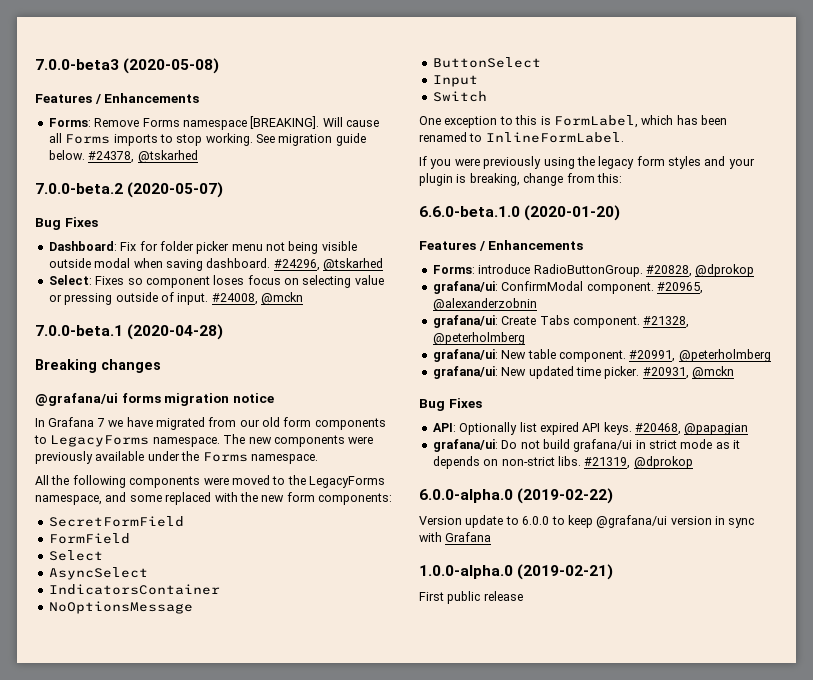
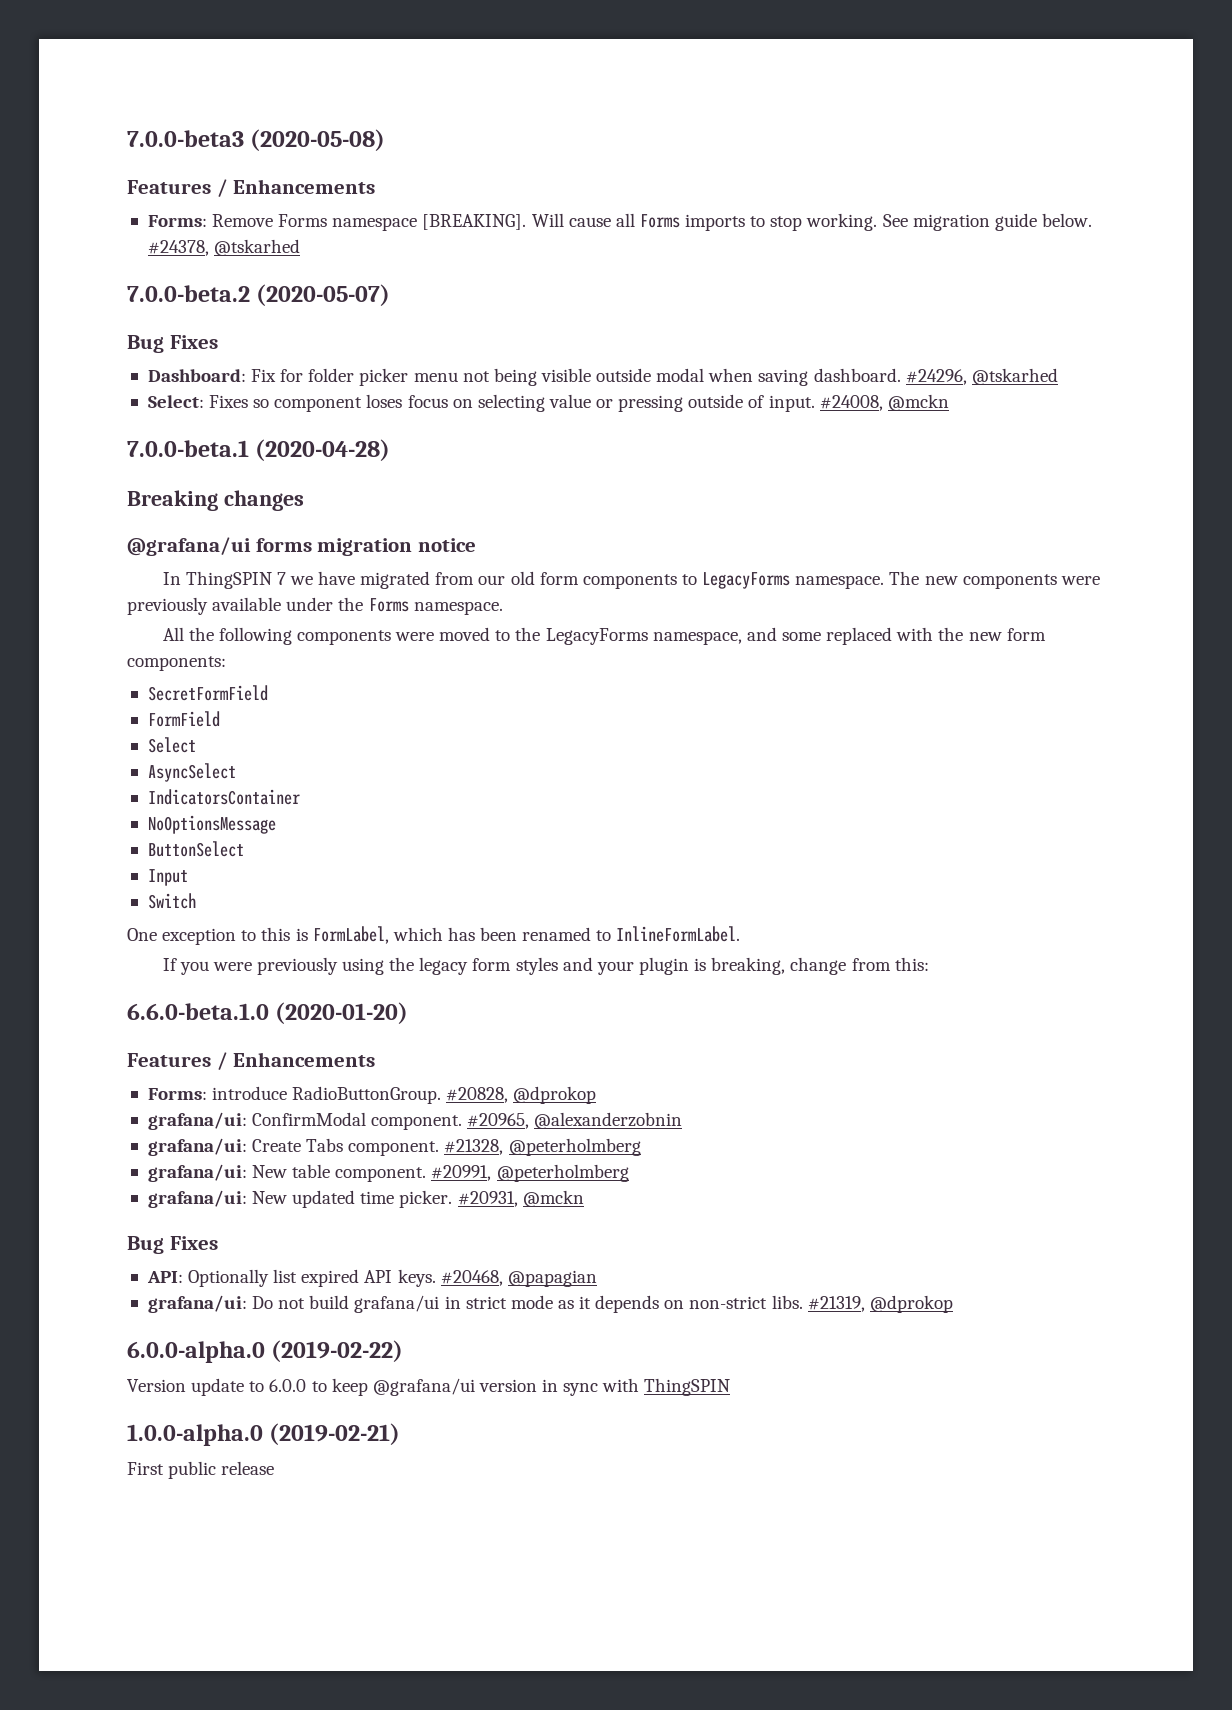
- In Grafana 7 we have migrated from our old form components to LegacyForms namespace.
+ In ThingSPIN 7 we have migrated from our old form components to LegacyForms namespace.
- Version update to 6.0.0 to keep @grafana/ui version in sync with Grafana
+ Version update to 6.0.0 to keep @grafana/ui version in sync with ThingSPIN

